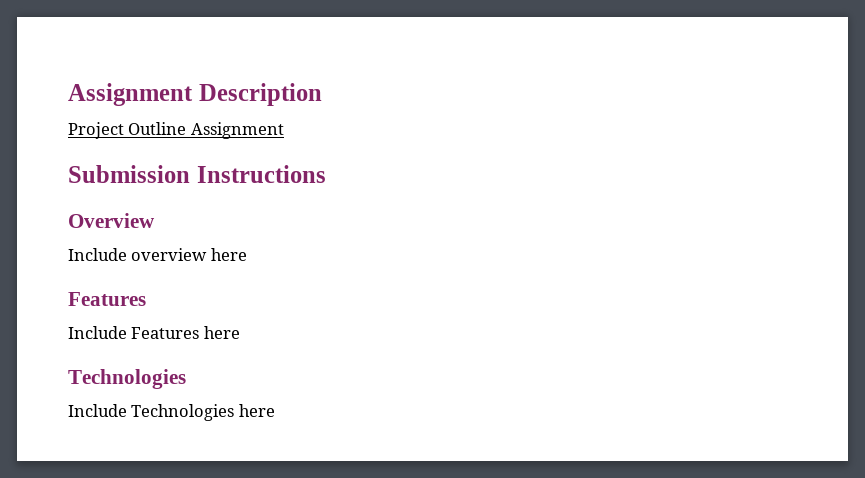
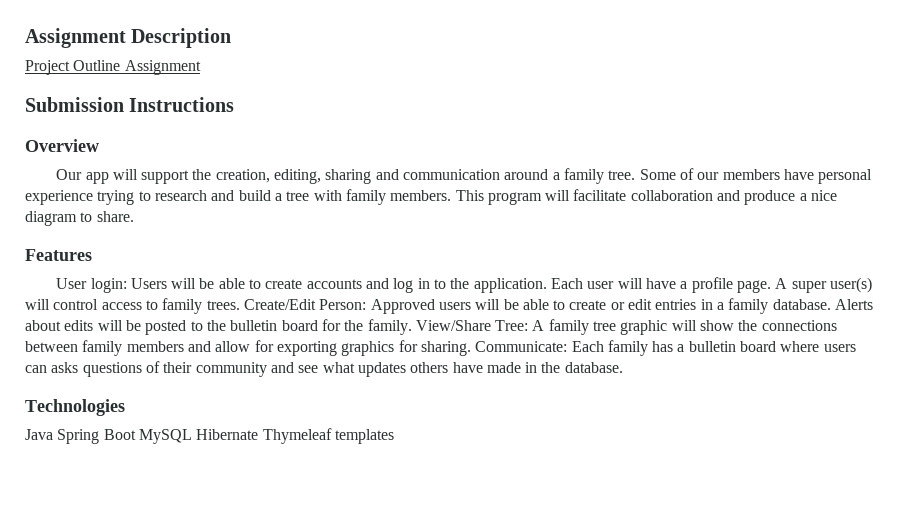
- Include overview here
+ Our app will support the creation, editing, sharing and communication around a family tree. Some of our members have personal experience trying to research and build a tree with family members. This program will facilitate collaboration and produce a nice diagram to share.
  Features
- Include Features here
+ User login: Users will be able to create accounts and log in to the application. Each user will have a profile page. A super user(s) will control access to family trees. Create/Edit Person: Approved users will be able to create or edit entries in a family database. Alerts about edits will be posted to the bulletin board for the family. View/Share Tree: A family tree graphic will show the connections between family members and allow for exporting graphics for sharing. Communicate: Each family has a bulletin board where users can asks questions of their community and see what updates others have made in the database.
  Technologies
- Include Technologies here
+ Java Spring Boot MySQL Hibernate Thymeleaf templates

